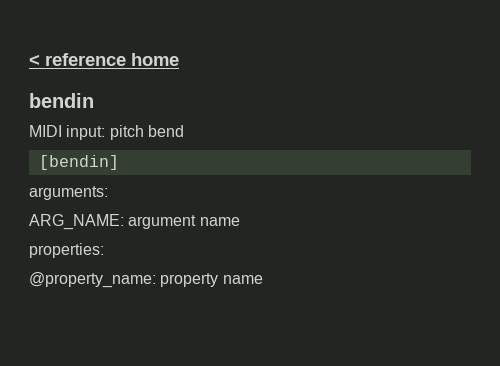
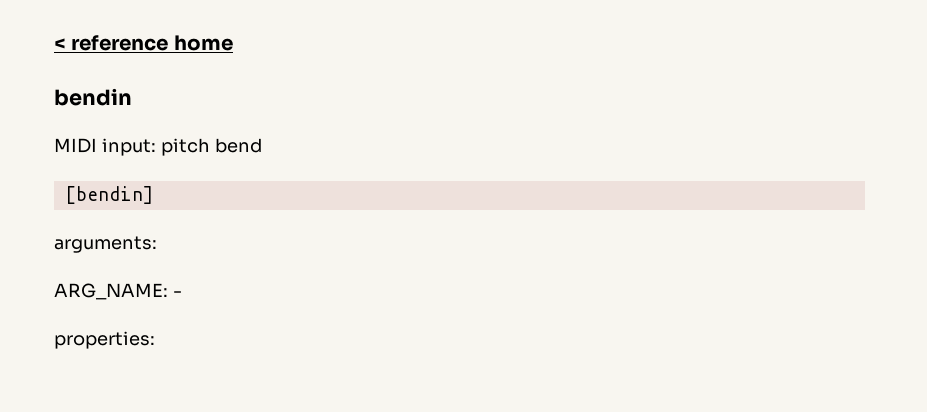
- ARG_NAME: argument name
+ ARG_NAME: -
- @property_name: property name

